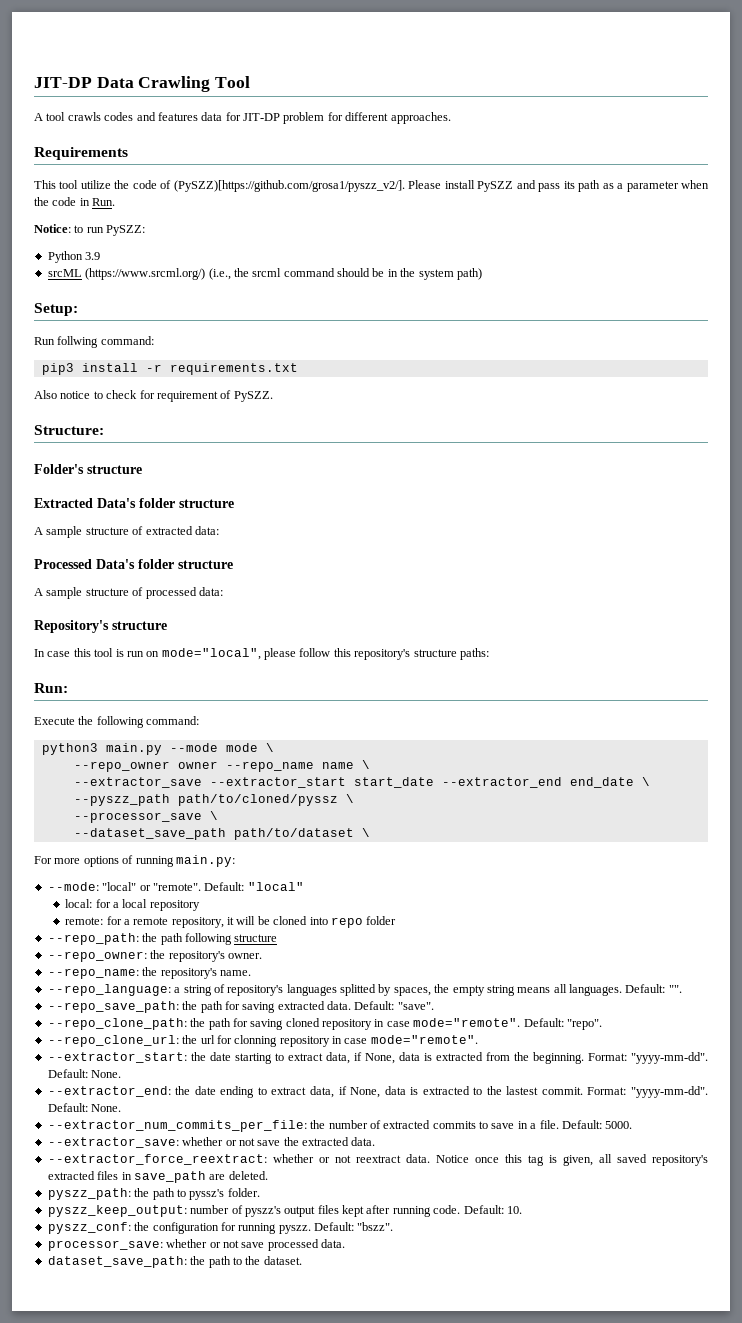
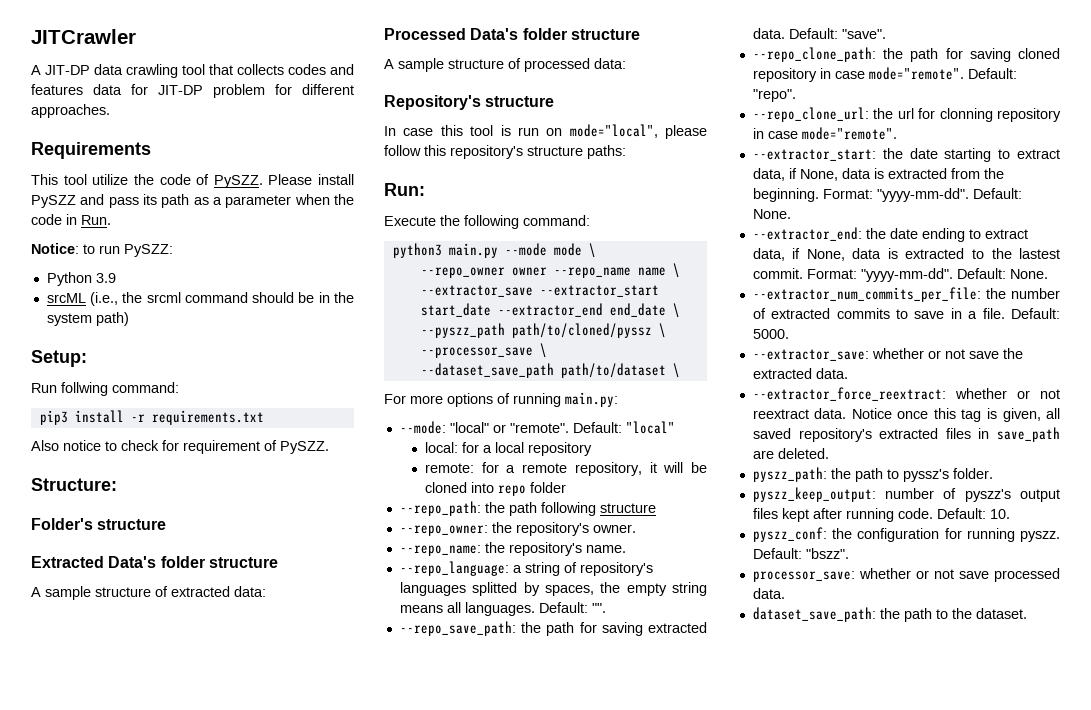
- JIT-DP Data Crawling Tool
- A tool crawls codes and features data for JIT-DP problem for different approaches.
+ JITCrawler
+ A JIT-DP data crawling tool that collects codes and features data for JIT-DP problem for different approaches.
- This tool utilize the code of (PySZZ)[https://github.com/grosa1/pyszz_v2/]. Please install PySZZ and pass its path as a parameter when the code in Run.
+ This tool utilize the code of PySZZ. Please install PySZZ and pass its path as a parameter when the code in Run.
- srcML (https://www.srcml.org/) (i.e., the srcml command should be in the system path)
+ srcML (i.e., the srcml command should be in the system path)

